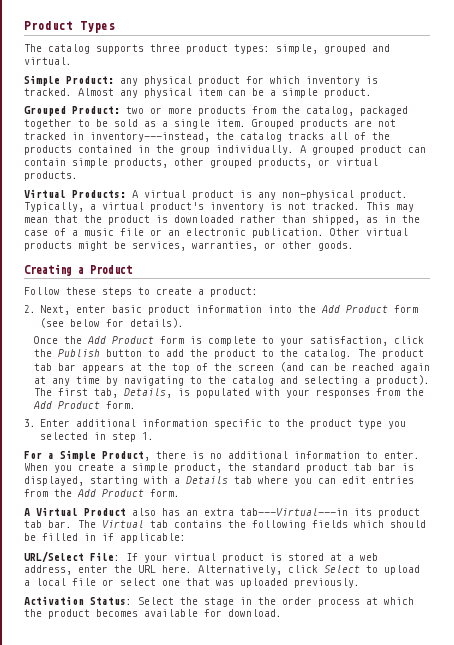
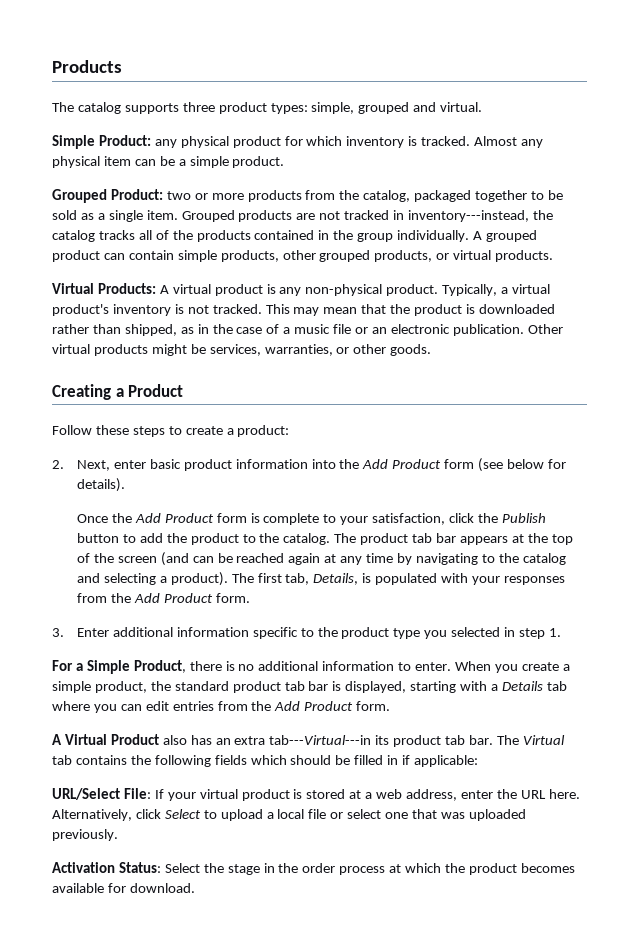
- Product Types
+ Products

